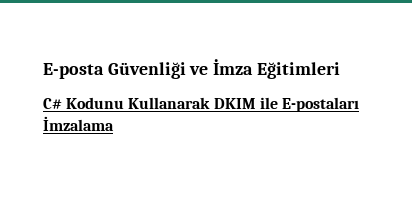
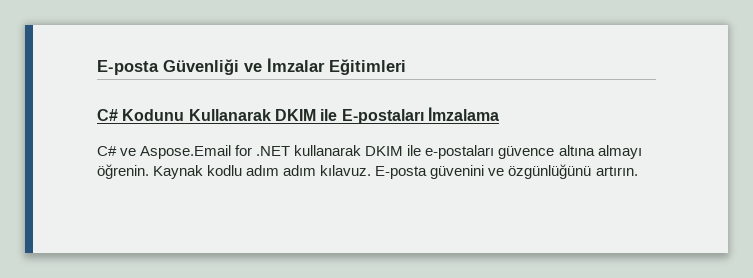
- E-posta Güvenliği ve İmza Eğitimleri
+ E-posta Güvenliği ve İmzalar Eğitimleri
+ C# ve Aspose.Email for .NET kullanarak DKIM ile e-postaları güvence altına almayı öğrenin. Kaynak kodlu adım adım kılavuz. E-posta güvenini ve özgünlüğünü artırın.

